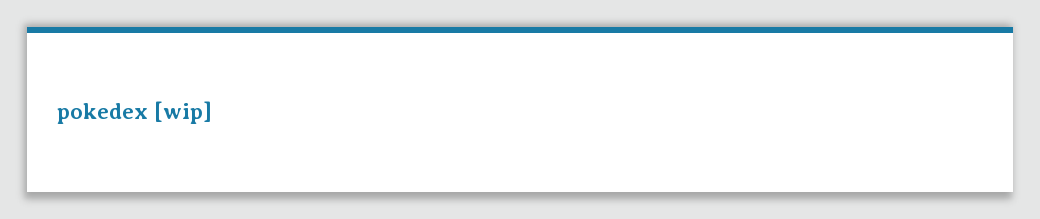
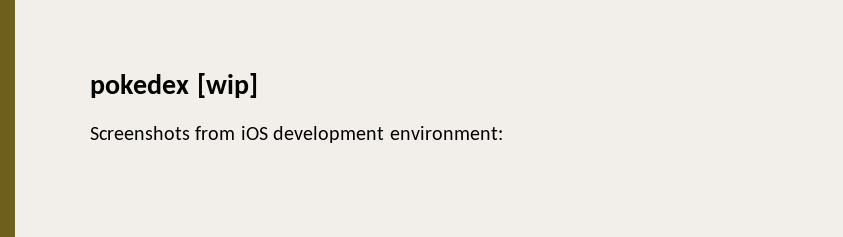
+ Screenshots from iOS development environment:

